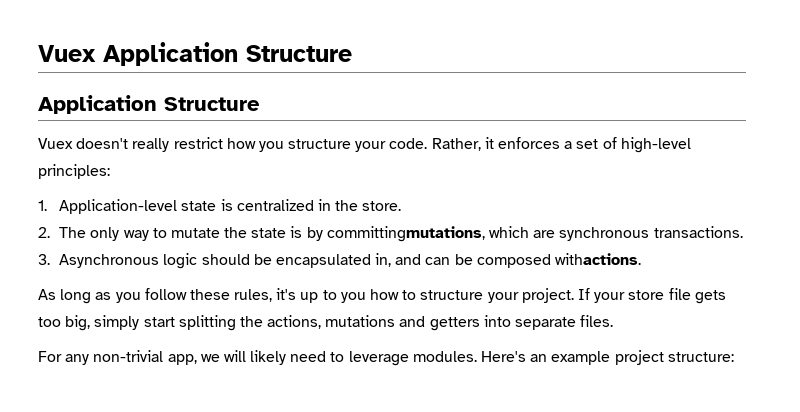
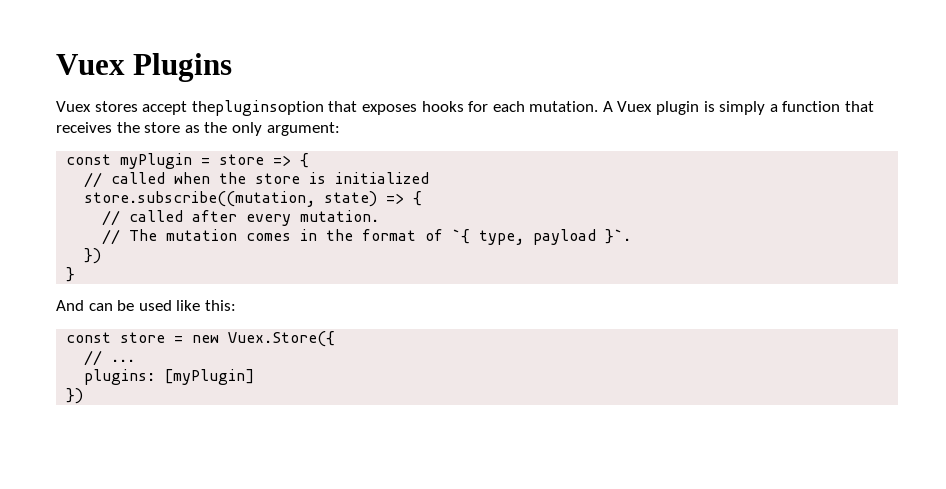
- Vuex Application Structure
- Application Structure
- Vuex doesn't really restrict how you structure your code. Rather, it enforces a set of high-level principles:
- 1. Application-level state is centralized in the store.
- 2. The only way to mutate the state is by committingmutations, which are synchronous transactions.
- 3. Asynchronous logic should be encapsulated in, and can be composed withactions.
- As long as you follow these rules, it's up to you how to structure your project. If your store file gets too big, simply start splitting the actions, mutations and getters into separate files.
- For any non-trivial app, we will likely need to leverage modules. Here's an example project structure:
+ Vuex Plugins
+ Vuex stores accept thepluginsoption that exposes hooks for each mutation. A Vuex plugin is simply a function that receives the store as the only argument:
+ const myPlugin = store => {
+ // called when the store is initialized
+ store.subscribe((mutation, state) => {
+ // called after every mutation.
+ // The mutation comes in the format of `{ type, payload }`.
+ })
+ }
+ And can be used like this:
+ const store = new Vuex.Store({
+ // ...
+ plugins: [myPlugin]
+ })

